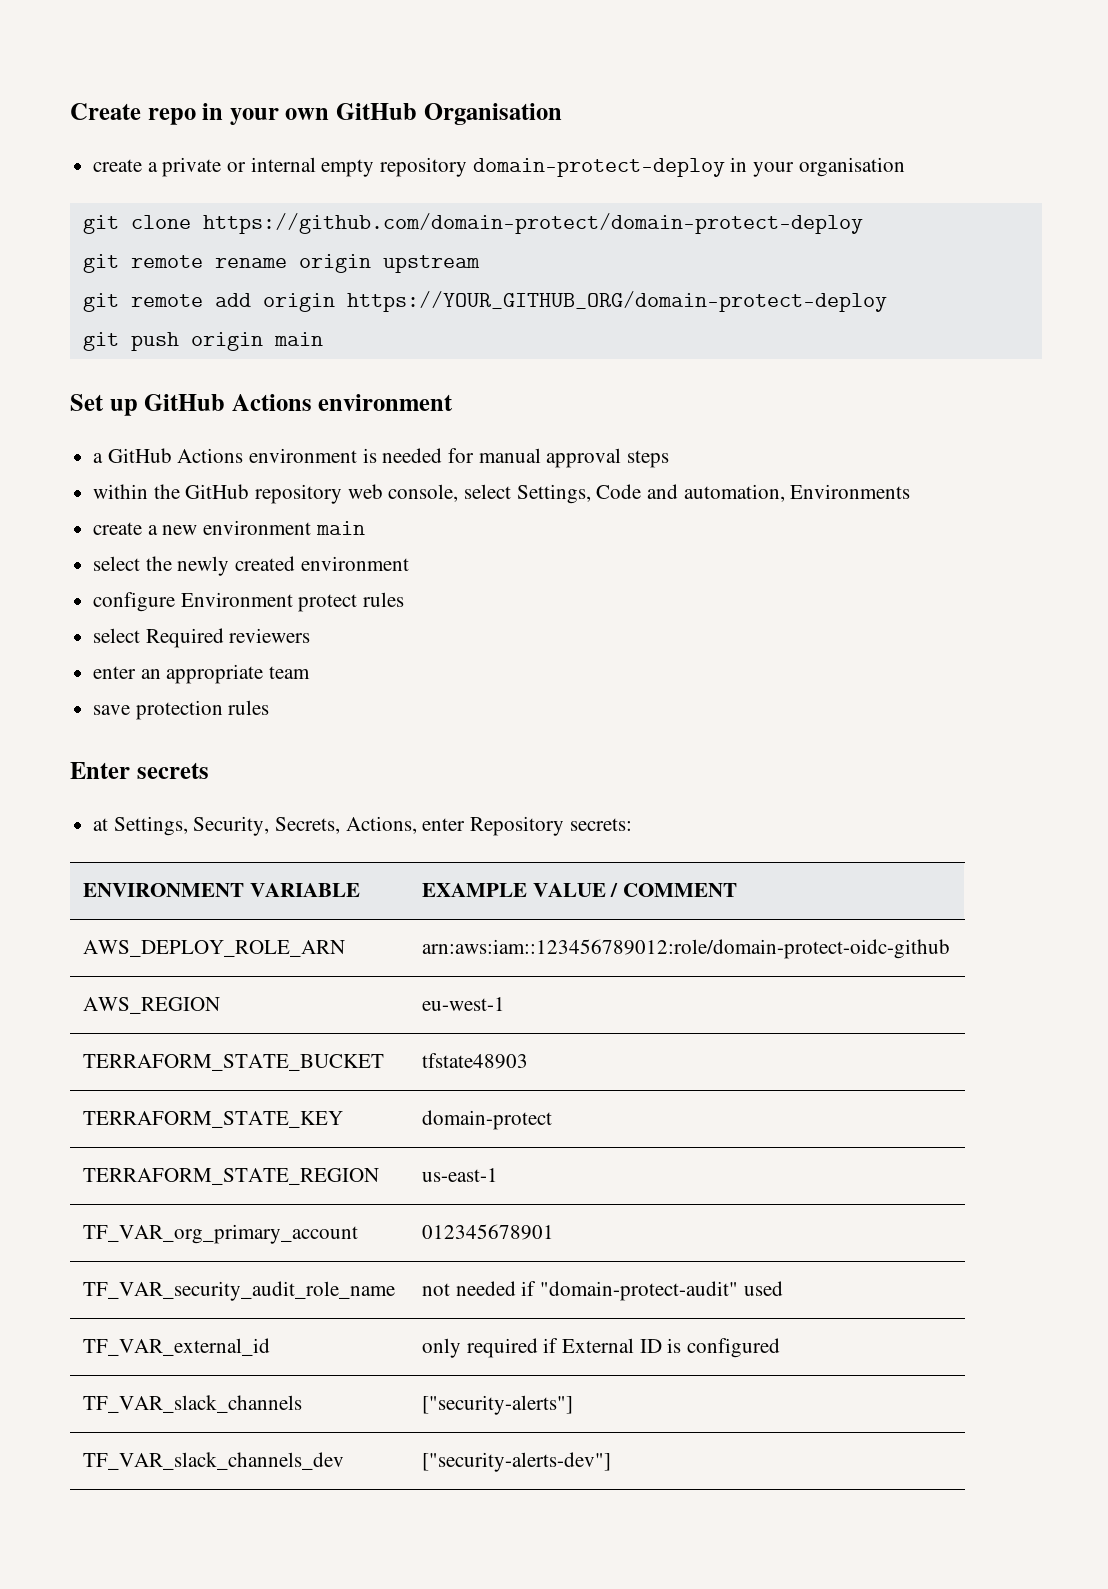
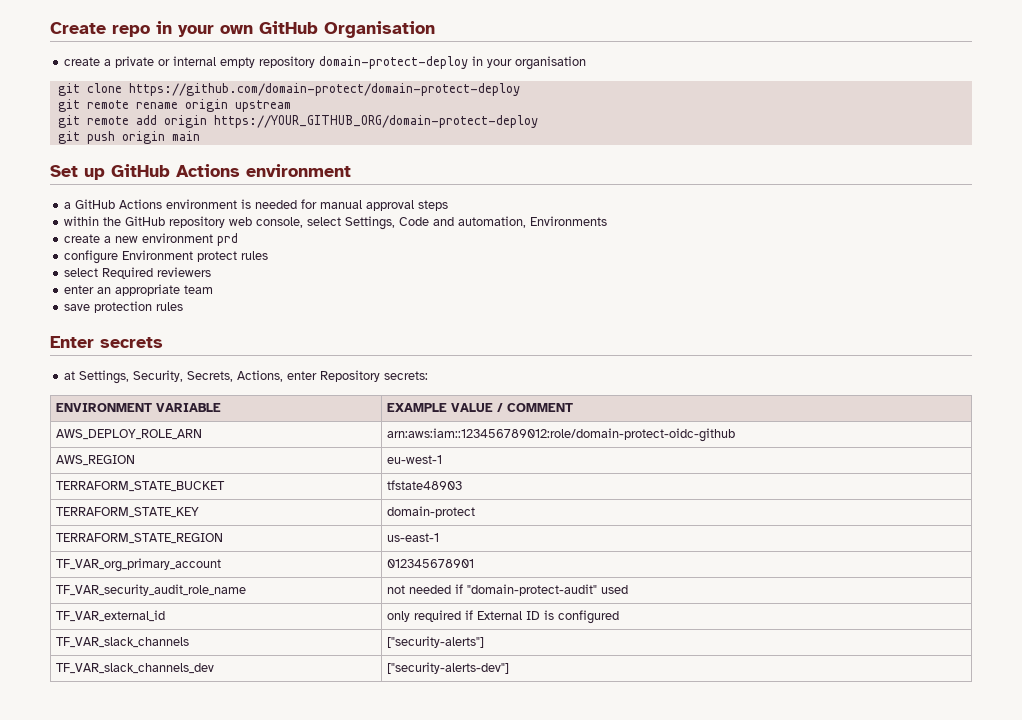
- create a new environment main
- select the newly created environment
+ create a new environment prd

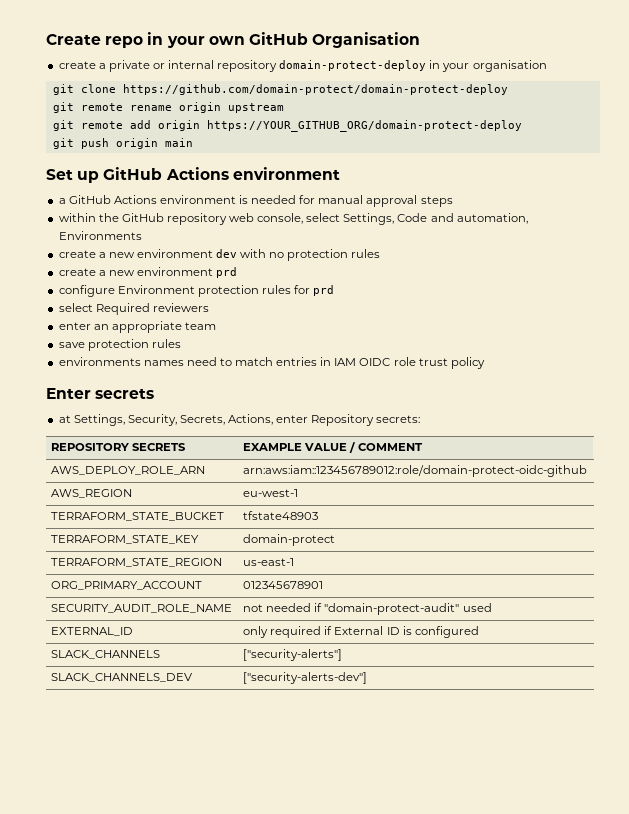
- create a private or internal empty repository domain-protect-deploy in your organisation
+ create a private or internal repository domain-protect-deploy in your organisation
+ create a new environment dev with no protection rules
- configure Environment protect rules
+ configure Environment protection rules for prd
+ environments names need to match entries in IAM OIDC role trust policy
- ENVIRONMENT VARIABLE | EXAMPLE VALUE / COMMENT
+ REPOSITORY SECRETS | EXAMPLE VALUE / COMMENT
- TF_VAR_org_primary_account | 012345678901
+ ORG_PRIMARY_ACCOUNT | 012345678901
- TF_VAR_security_audit_role_name | not needed if "domain-protect-audit" used
+ SECURITY_AUDIT_ROLE_NAME | not needed if "domain-protect-audit" used
- TF_VAR_external_id | only required if External ID is configured
+ EXTERNAL_ID | only required if External ID is configured
- TF_VAR_slack_channels | ["security-alerts"]
+ SLACK_CHANNELS | ["security-alerts"]
- TF_VAR_slack_channels_dev | ["security-alerts-dev"]
+ SLACK_CHANNELS_DEV | ["security-alerts-dev"]

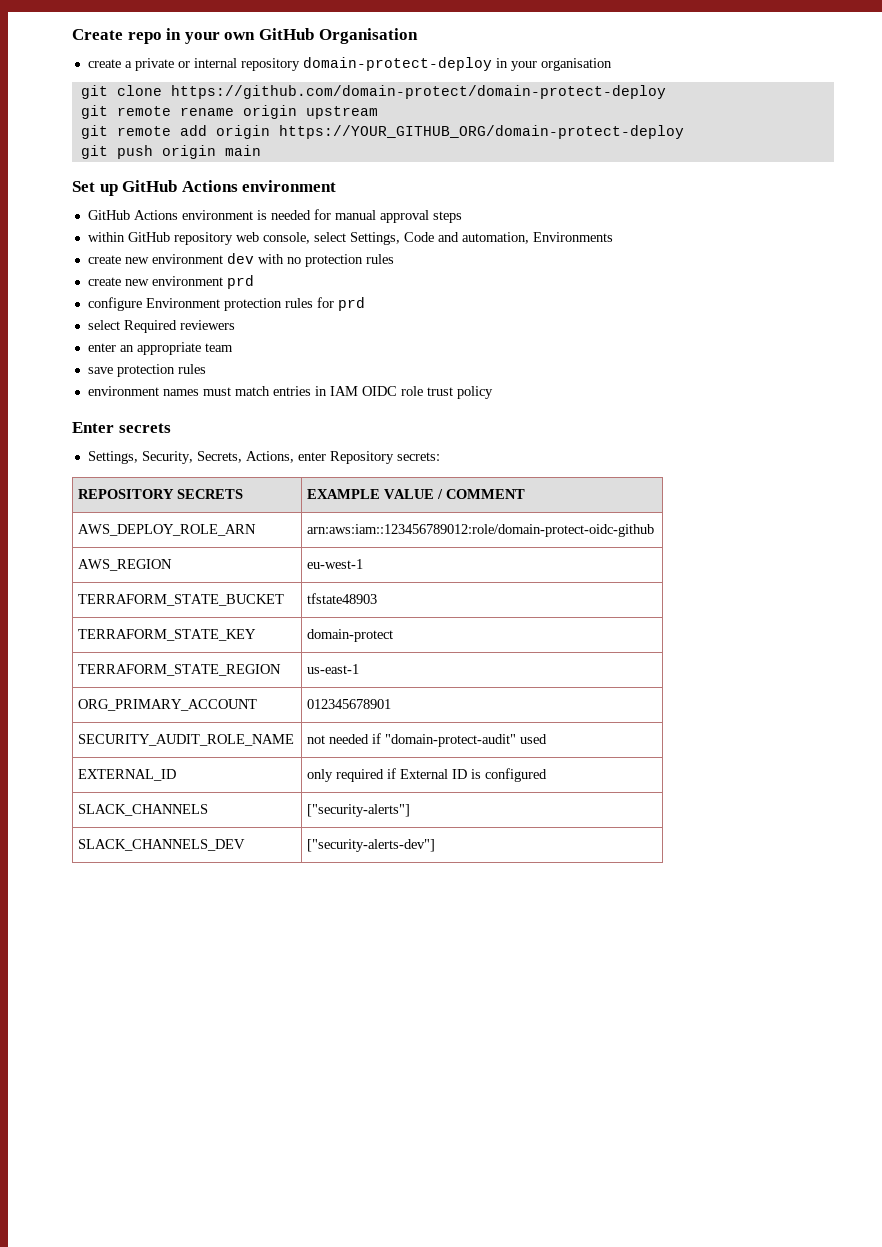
- a GitHub Actions environment is needed for manual approval steps
+ GitHub Actions environment is needed for manual approval steps
- within the GitHub repository web console, select Settings, Code and automation, Environments
+ within GitHub repository web console, select Settings, Code and automation, Environments
- create a new environment dev with no protection rules
+ create new environment dev with no protection rules
- create a new environment prd
+ create new environment prd
- environments names need to match entries in IAM OIDC role trust policy
+ environment names must match entries in IAM OIDC role trust policy
- at Settings, Security, Secrets, Actions, enter Repository secrets:
+ Settings, Security, Secrets, Actions, enter Repository secrets:

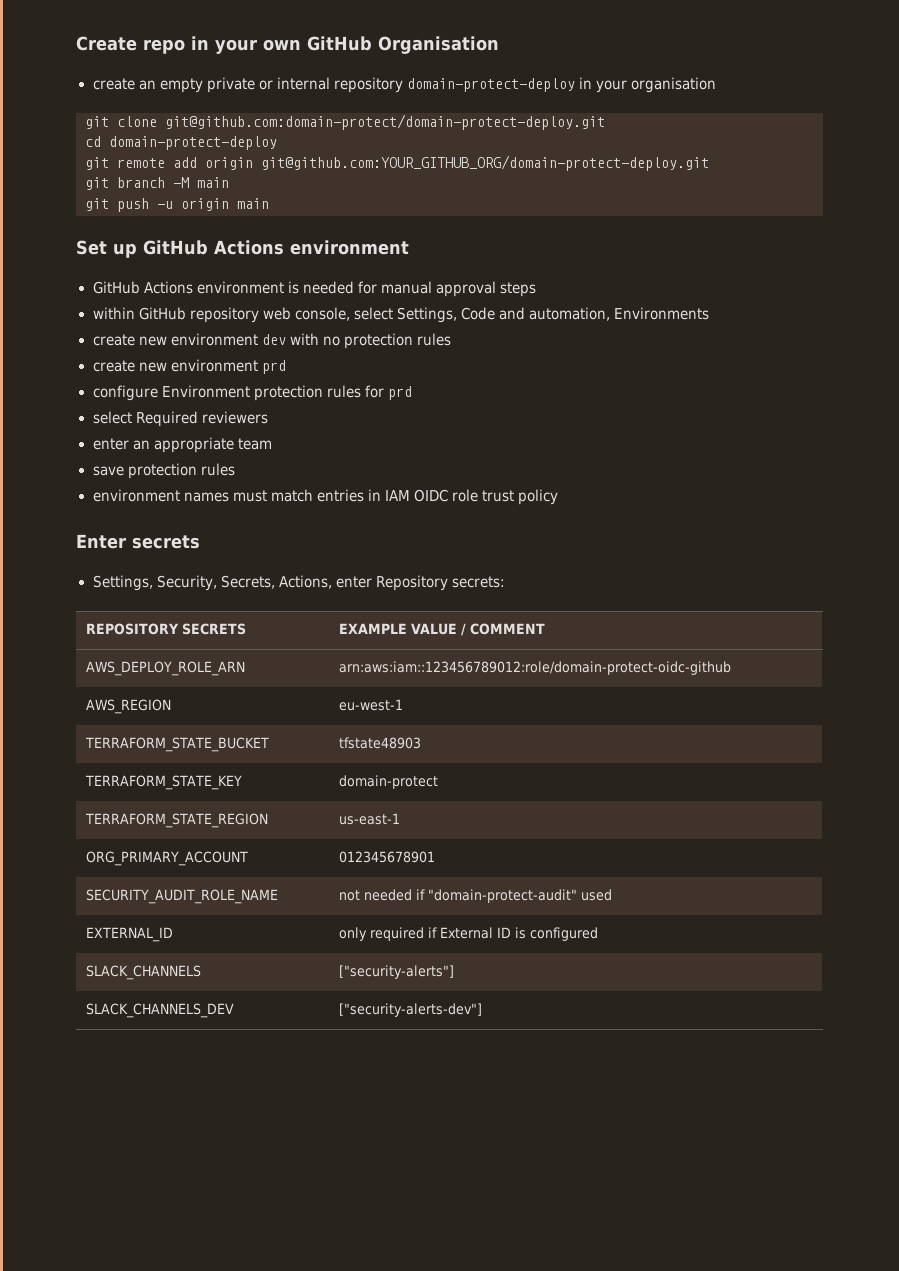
- create a private or internal repository domain-protect-deploy in your organisation
+ create an empty private or internal repository domain-protect-deploy in your organisation
- git clone https://github.com/domain-protect/domain-protect-deploy
- git remote rename origin upstream
+ git clone git@github.com:domain-protect/domain-protect-deploy.git
+ cd domain-protect-deploy
- git remote add origin https://YOUR_GITHUB_ORG/domain-protect-deploy
+ git remote add origin git@github.com:YOUR_GITHUB_ORG/domain-protect-deploy.git
+ git branch -M main
- git push origin main
+ git push -u origin main

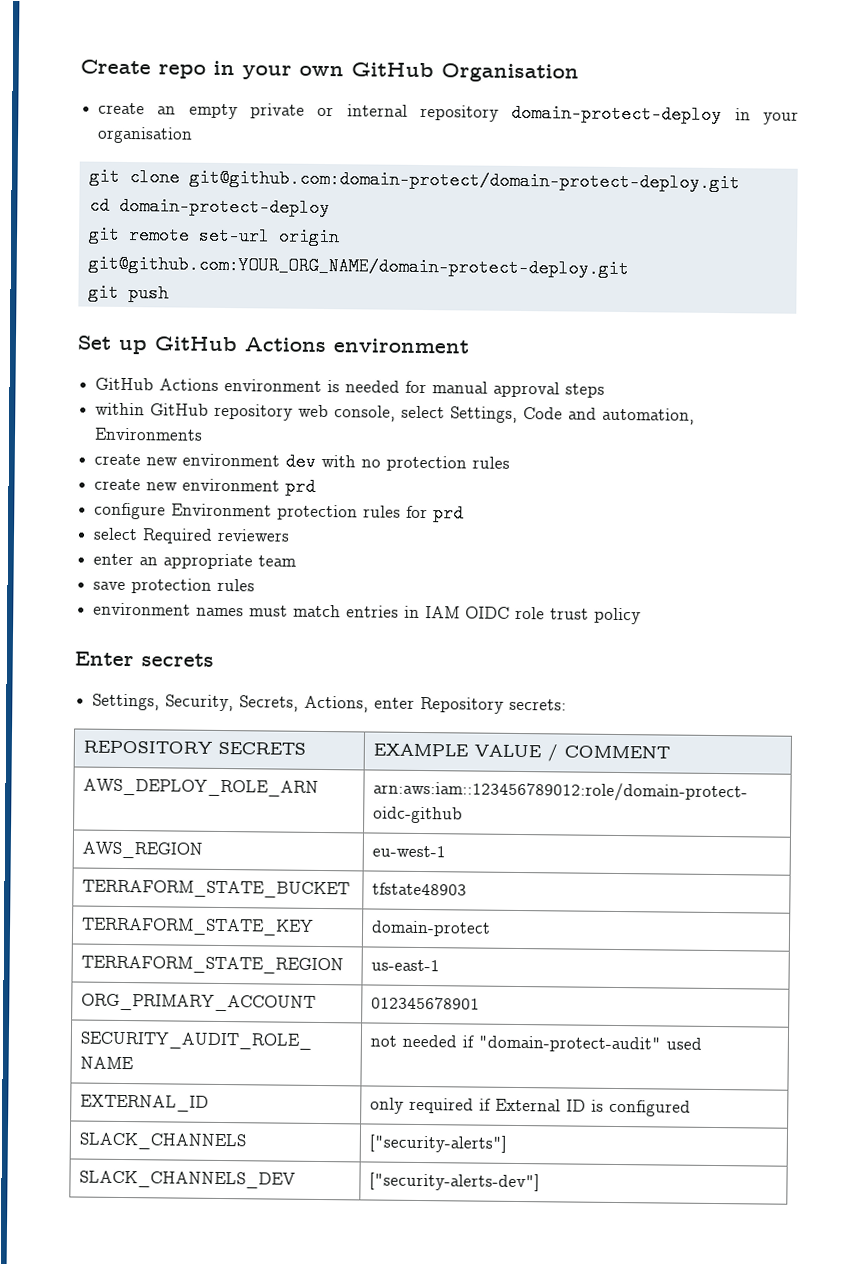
- git remote add origin git@github.com:YOUR_GITHUB_ORG/domain-protect-deploy.git
- git branch -M main
+ git remote set-url origin git@github.com:YOUR_ORG_NAME/domain-protect-deploy.git
- git push -u origin main
+ git push

